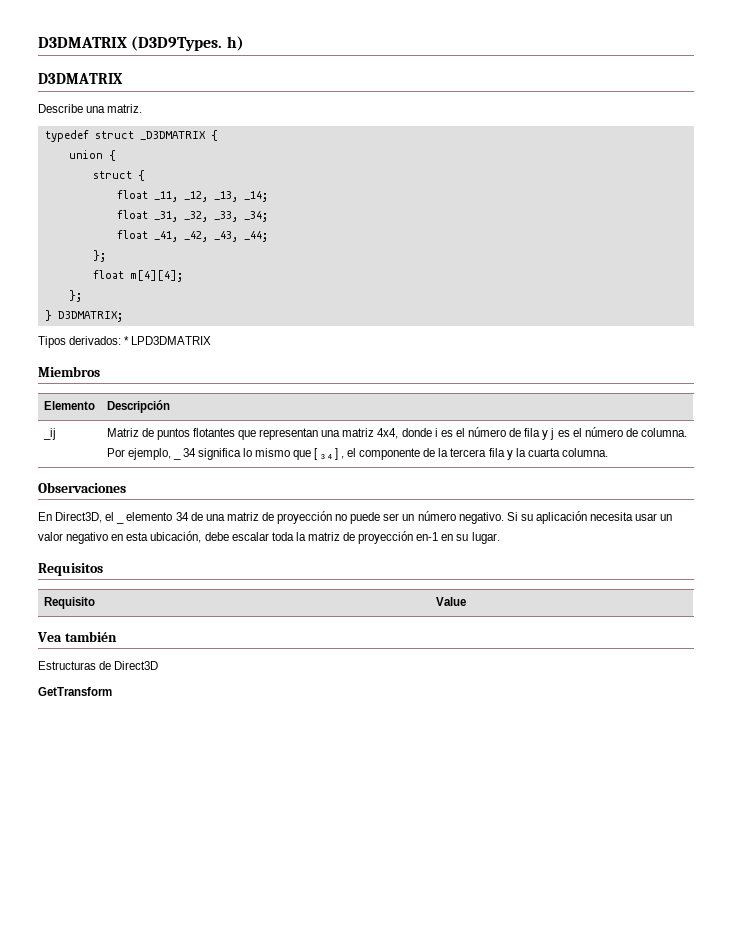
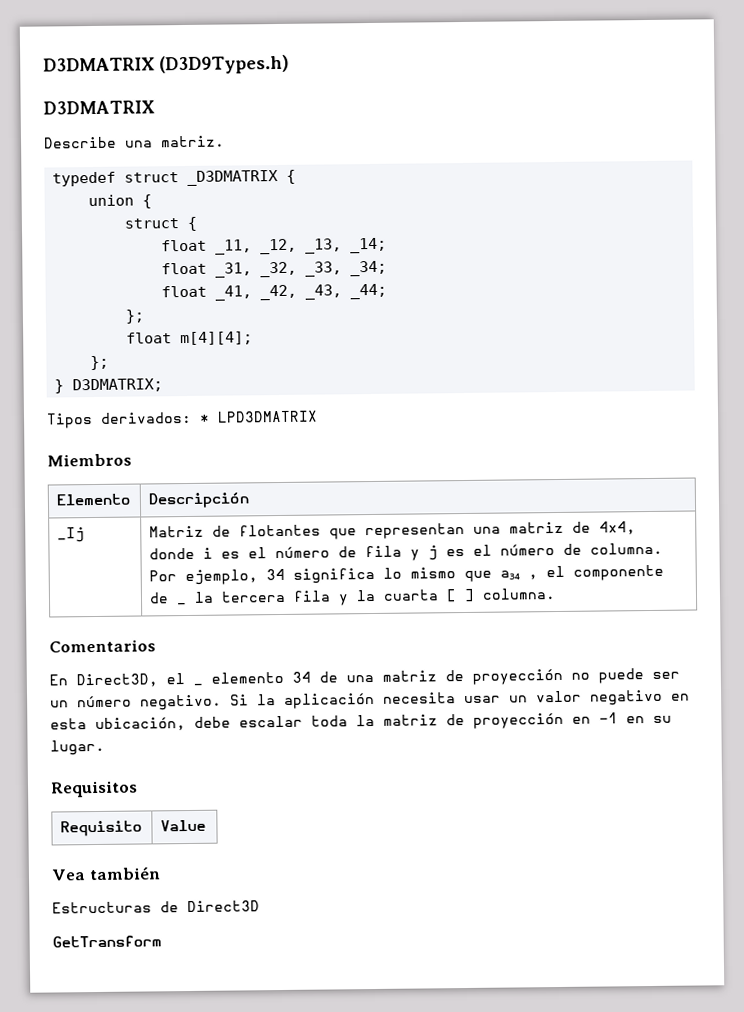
- D3DMATRIX (D3D9Types. h)
+ D3DMATRIX (D3D9Types.h)
- _ij
+ _Ij
- Matriz de puntos flotantes que representan una matriz 4x4, donde i es el número de fila y j es el número de columna.
+ Matriz de flotantes que representan una matriz de 4x4, donde i es el número de fila y j es el número de columna.
- Por ejemplo, _ 34 significa lo mismo que [ ₃ ₄ ] , el componente de la tercera fila y la cuarta columna.
+ Por ejemplo, 34 significa lo mismo que a₃₄ , el componente de _ la tercera fila y la cuarta [ ] columna.
- Observaciones
+ Comentarios
- Si su aplicación necesita usar un valor negativo en esta ubicación, debe escalar toda la matriz de proyección en-1 en su lugar.
+ Si la aplicación necesita usar un valor negativo en esta ubicación, debe escalar toda la matriz de proyección en -1 en su lugar.

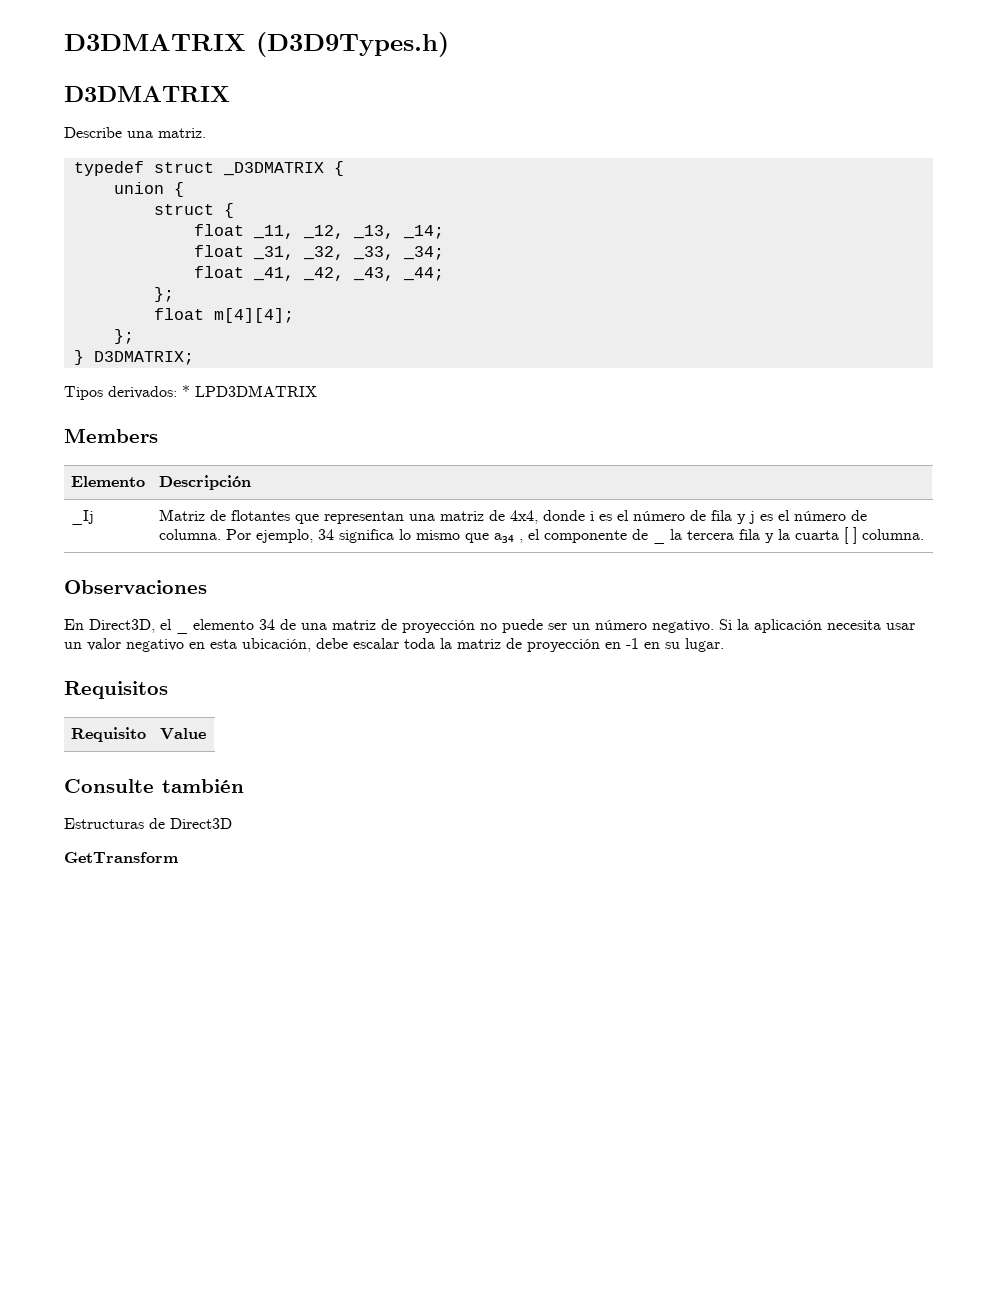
- Miembros
+ Members
- Comentarios
+ Observaciones
- Vea también
+ Consulte también

